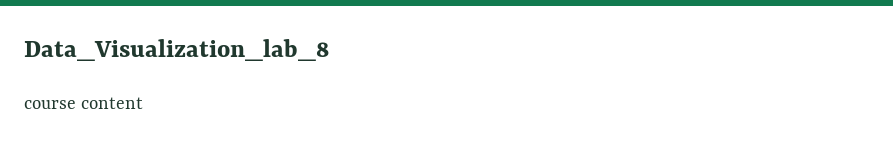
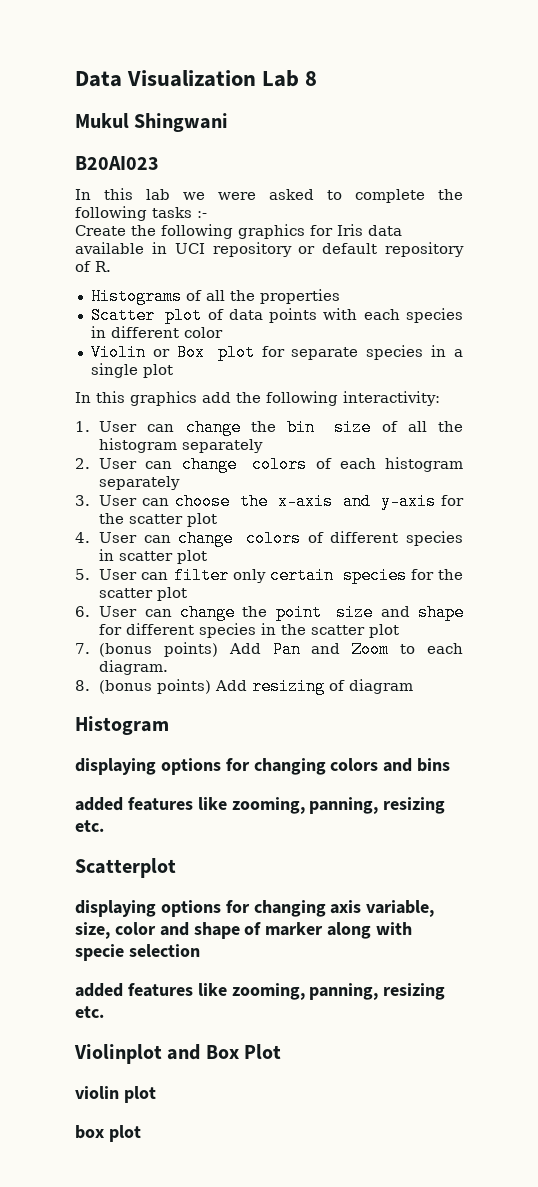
- Data_Visualization_lab_8
- course content
+ Data Visualization Lab 8
+ Mukul Shingwani
+ B20AI023
+ In this lab we were asked to complete the following tasks :-
+ Create the following graphics for Iris data available in UCI repository or default repository of R.
+ Histograms of all the properties
+ Scatter plot of data points with each species in different color
+ Violin or Box plot for separate species in a single plot
+ In this graphics add the following interactivity:
+ 1. User can change the bin size of all the histogram separately
+ 2. User can change colors of each histogram separately
+ 3. User can choose the x-axis and y-axis for the scatter plot
+ 4. User can change colors of different species in scatter plot
+ 5. User can filter only certain species for the scatter plot
+ 6. User can change the point size and shape for different species in the scatter plot
+ 7. (bonus points) Add Pan and Zoom to each diagram.
+ 8. (bonus points) Add resizing of diagram
+ Histogram
+ displaying options for changing colors and bins
+ added features like zooming, panning, resizing etc.
+ Scatterplot
+ displaying options for changing axis variable, size, color and shape of marker along with specie selection
+ added features like zooming, panning, resizing etc.
+ Violinplot and Box Plot
+ violin plot
+ box plot

